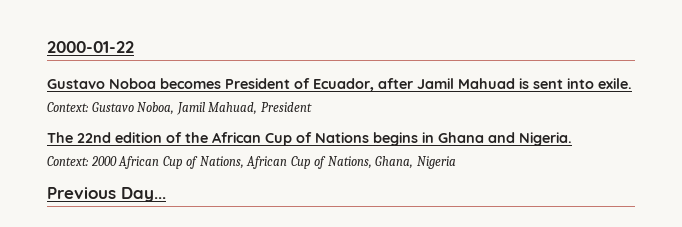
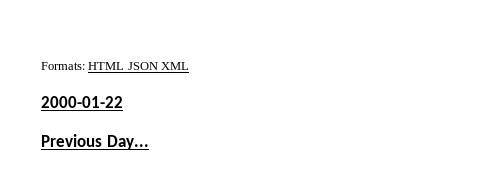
+ Formats: HTML JSON XML
  2000-01-22
- Gustavo Noboa becomes President of Ecuador, after Jamil Mahuad is sent into exile.
- Context: Gustavo Noboa, Jamil Mahuad, President
- The 22nd edition of the African Cup of Nations begins in Ghana and Nigeria.
- Context: 2000 African Cup of Nations, African Cup of Nations, Ghana, Nigeria

